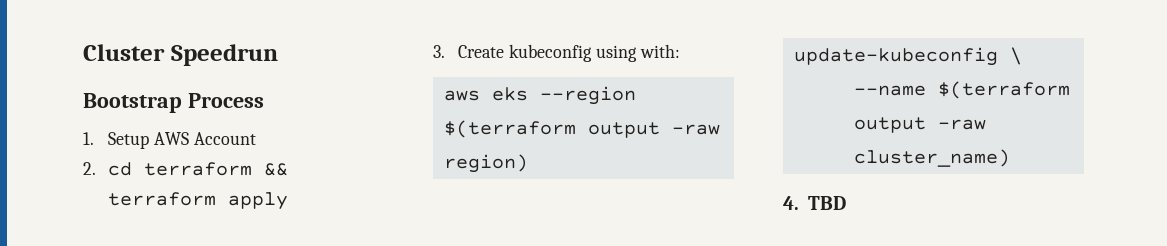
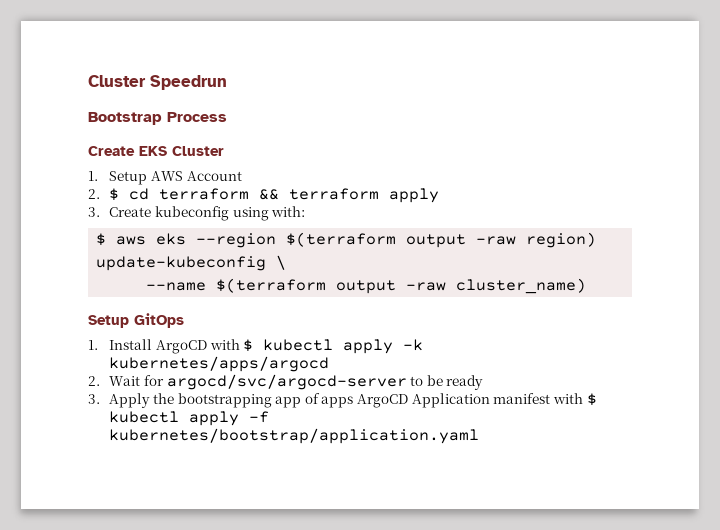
+ Create EKS Cluster
- 2. cd terraform && terraform apply
+ 2. $ cd terraform && terraform apply
- aws eks --region $(terraform output -raw region) update-kubeconfig \
+ $ aws eks --region $(terraform output -raw region) update-kubeconfig \
- 4. TBD
+ Setup GitOps
+ 1. Install ArgoCD with $ kubectl apply -k kubernetes/apps/argocd
+ 2. Wait for argocd/svc/argocd-server to be ready
+ 3. Apply the bootstrapping app of apps ArgoCD Application manifest with $ kubectl apply -f kubernetes/bootstrap/application.yaml

